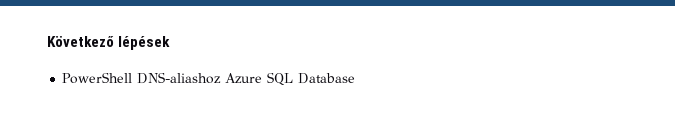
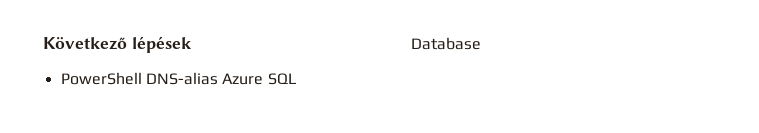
- PowerShell DNS-aliashoz Azure SQL Database
+ PowerShell DNS-alias Azure SQL Database

